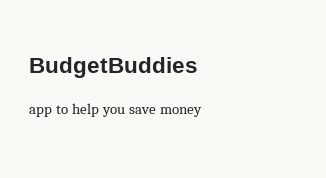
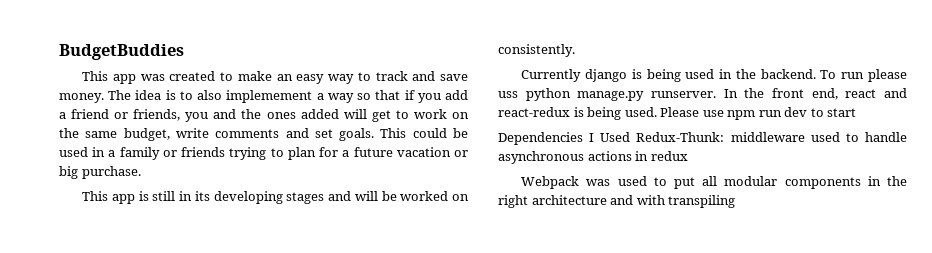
- app to help you save money
+ This app was created to make an easy way to track and save money. The idea is to also implemement a way so that if you add a friend or friends, you and the ones added will get to work on the same budget, write comments and set goals. This could be used in a family or friends trying to plan for a future vacation or big purchase.
+ This app is still in its developing stages and will be worked on consistently.
+ Currently django is being used in the backend. To run please uss python manage.py runserver. In the front end, react and react-redux is being used. Please use npm run dev to start
+ Dependencies I Used Redux-Thunk: middleware used to handle asynchronous actions in redux
+ Webpack was used to put all modular components in the right architecture and with transpiling

